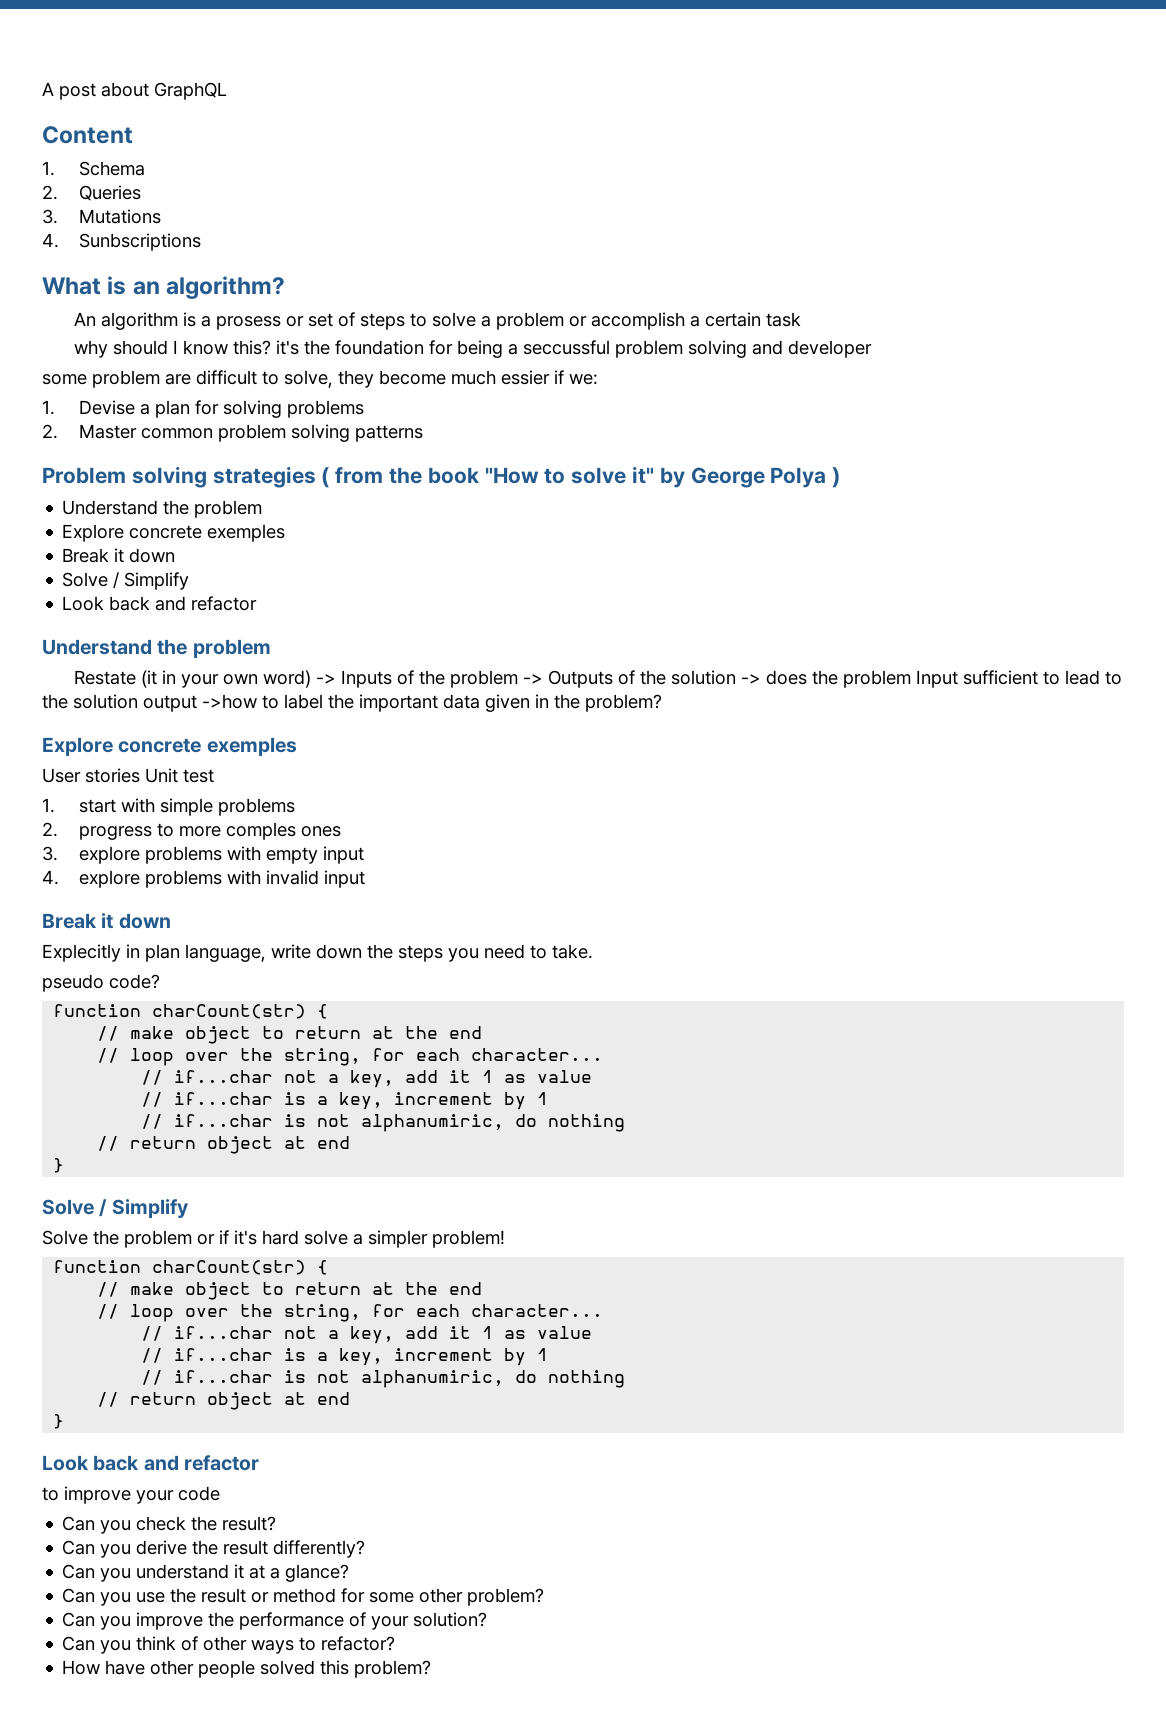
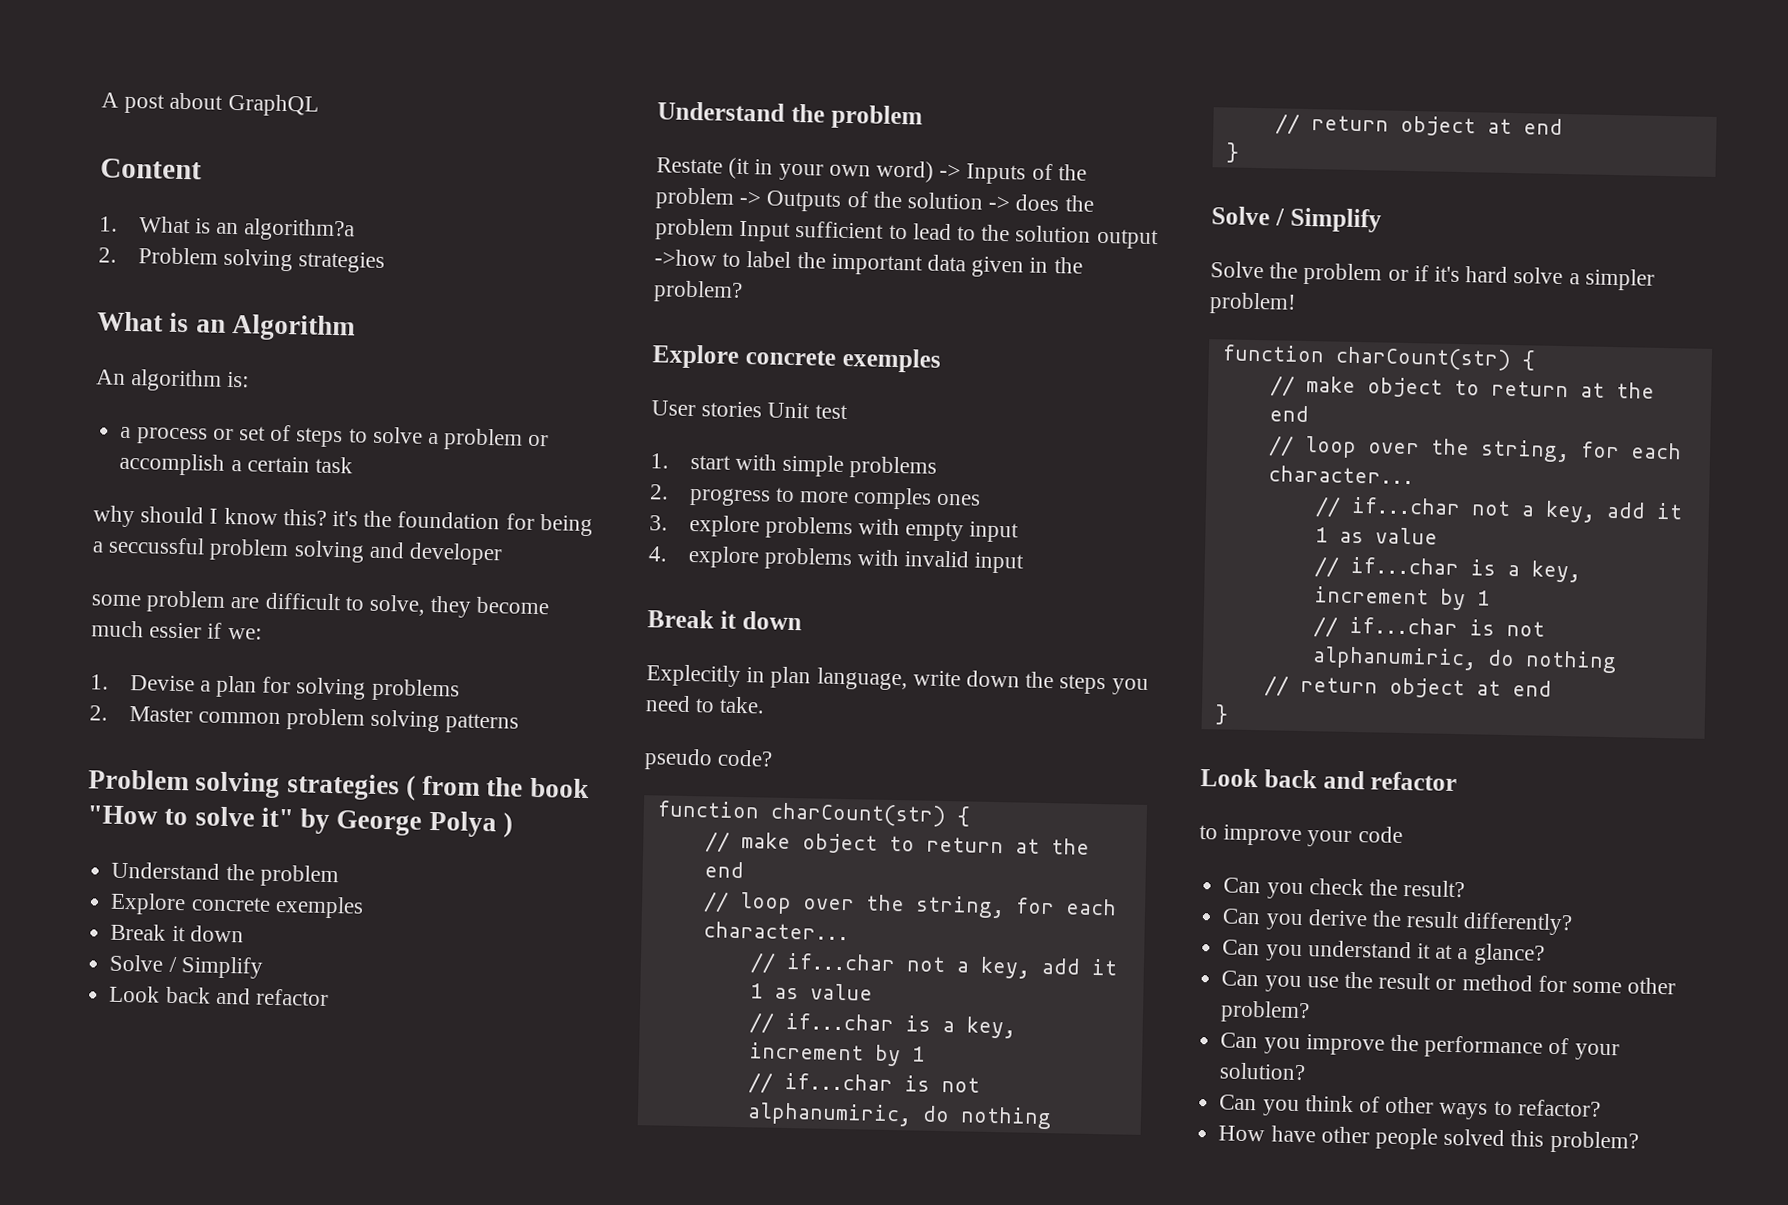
- 1. Schema
- 2. Queries
- 3. Mutations
- 4. Sunbscriptions
- What is an algorithm?
+ 1. What is an algorithm?a
+ 2. Problem solving strategies
+ What is an Algorithm
- An algorithm is a prosess or set of steps to solve a problem or accomplish a certain task
+ An algorithm is:
+ a process or set of steps to solve a problem or accomplish a certain task

